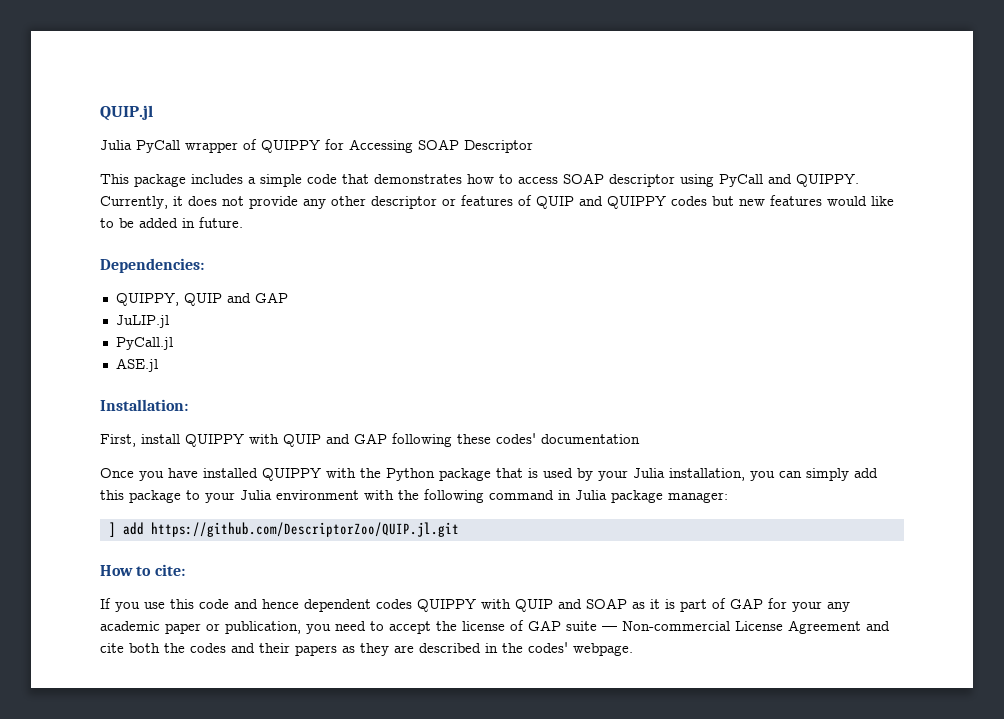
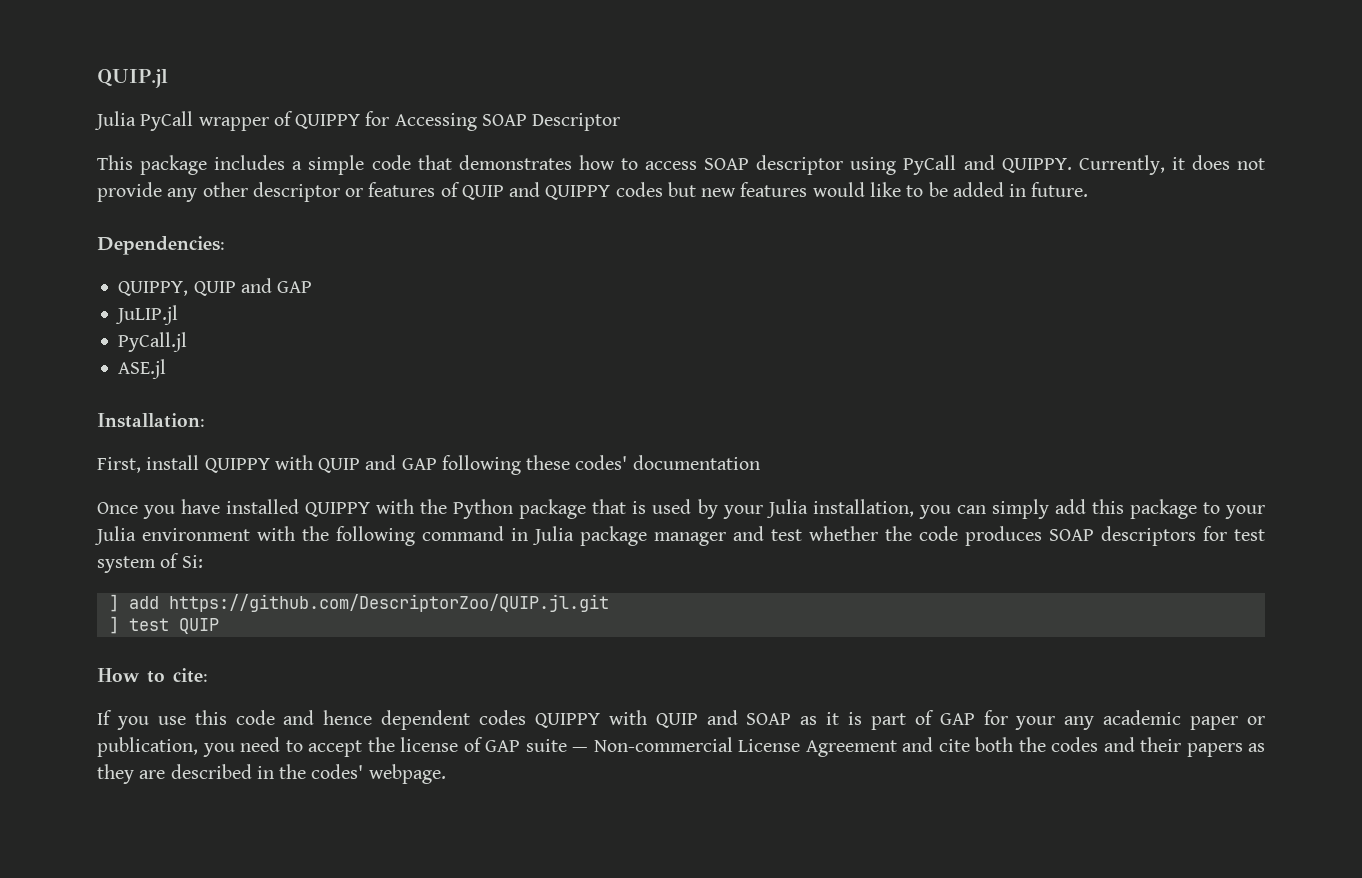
- Once you have installed QUIPPY with the Python package that is used by your Julia installation, you can simply add this package to your Julia environment with the following command in Julia package manager:
+ Once you have installed QUIPPY with the Python package that is used by your Julia installation, you can simply add this package to your Julia environment with the following command in Julia package manager and test whether the code produces SOAP descriptors for test system of Si:
+ ] test QUIP

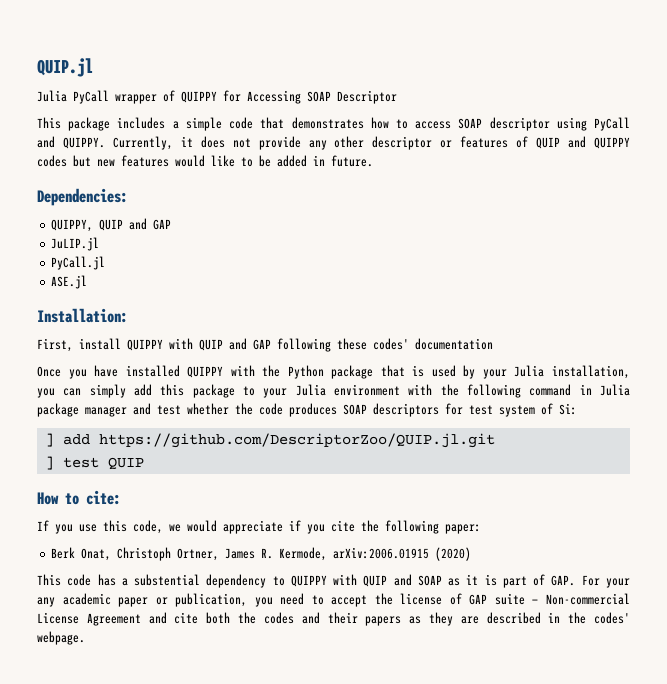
- If you use this code and hence dependent codes QUIPPY with QUIP and SOAP as it is part of GAP for your any academic paper or publication, you need to accept the license of GAP suite — Non-commercial License Agreement and cite both the codes and their papers as they are described in the codes' webpage.
+ If you use this code, we would appreciate if you cite the following paper:
+ Berk Onat, Christoph Ortner, James R. Kermode, arXiv:2006.01915 (2020)
+ This code has a substential dependency to QUIPPY with QUIP and SOAP as it is part of GAP. For your any academic paper or publication, you need to accept the license of GAP suite — Non-commercial License Agreement and cite both the codes and their papers as they are described in the codes' webpage.

